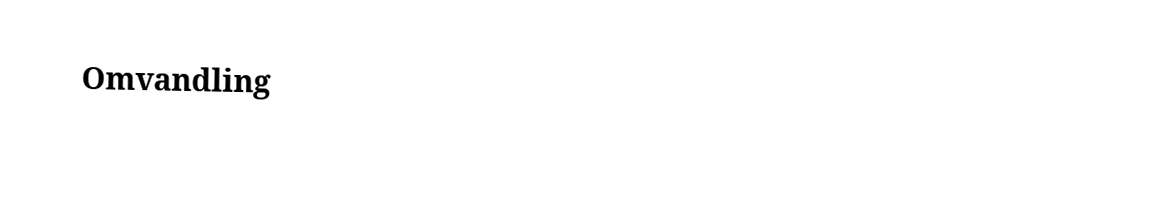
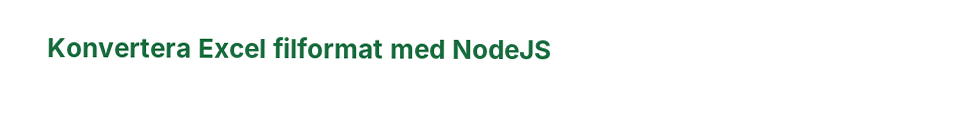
- Omvandling
+ Konvertera Excel filformat med NodeJS

